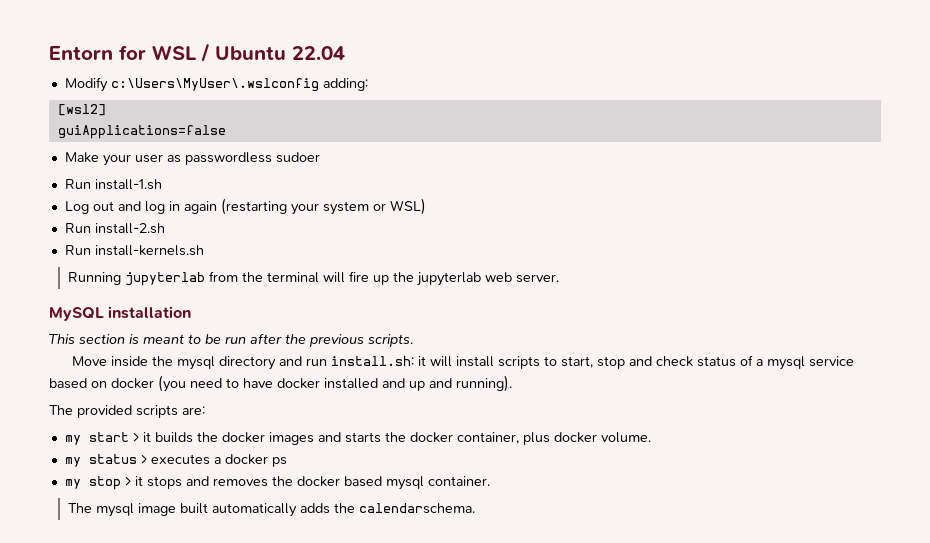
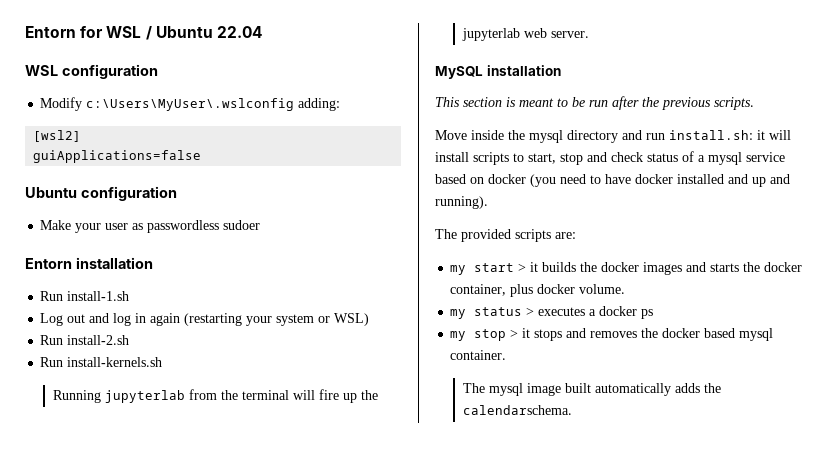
+ WSL configuration
+ Ubuntu configuration
+ Entorn installation

